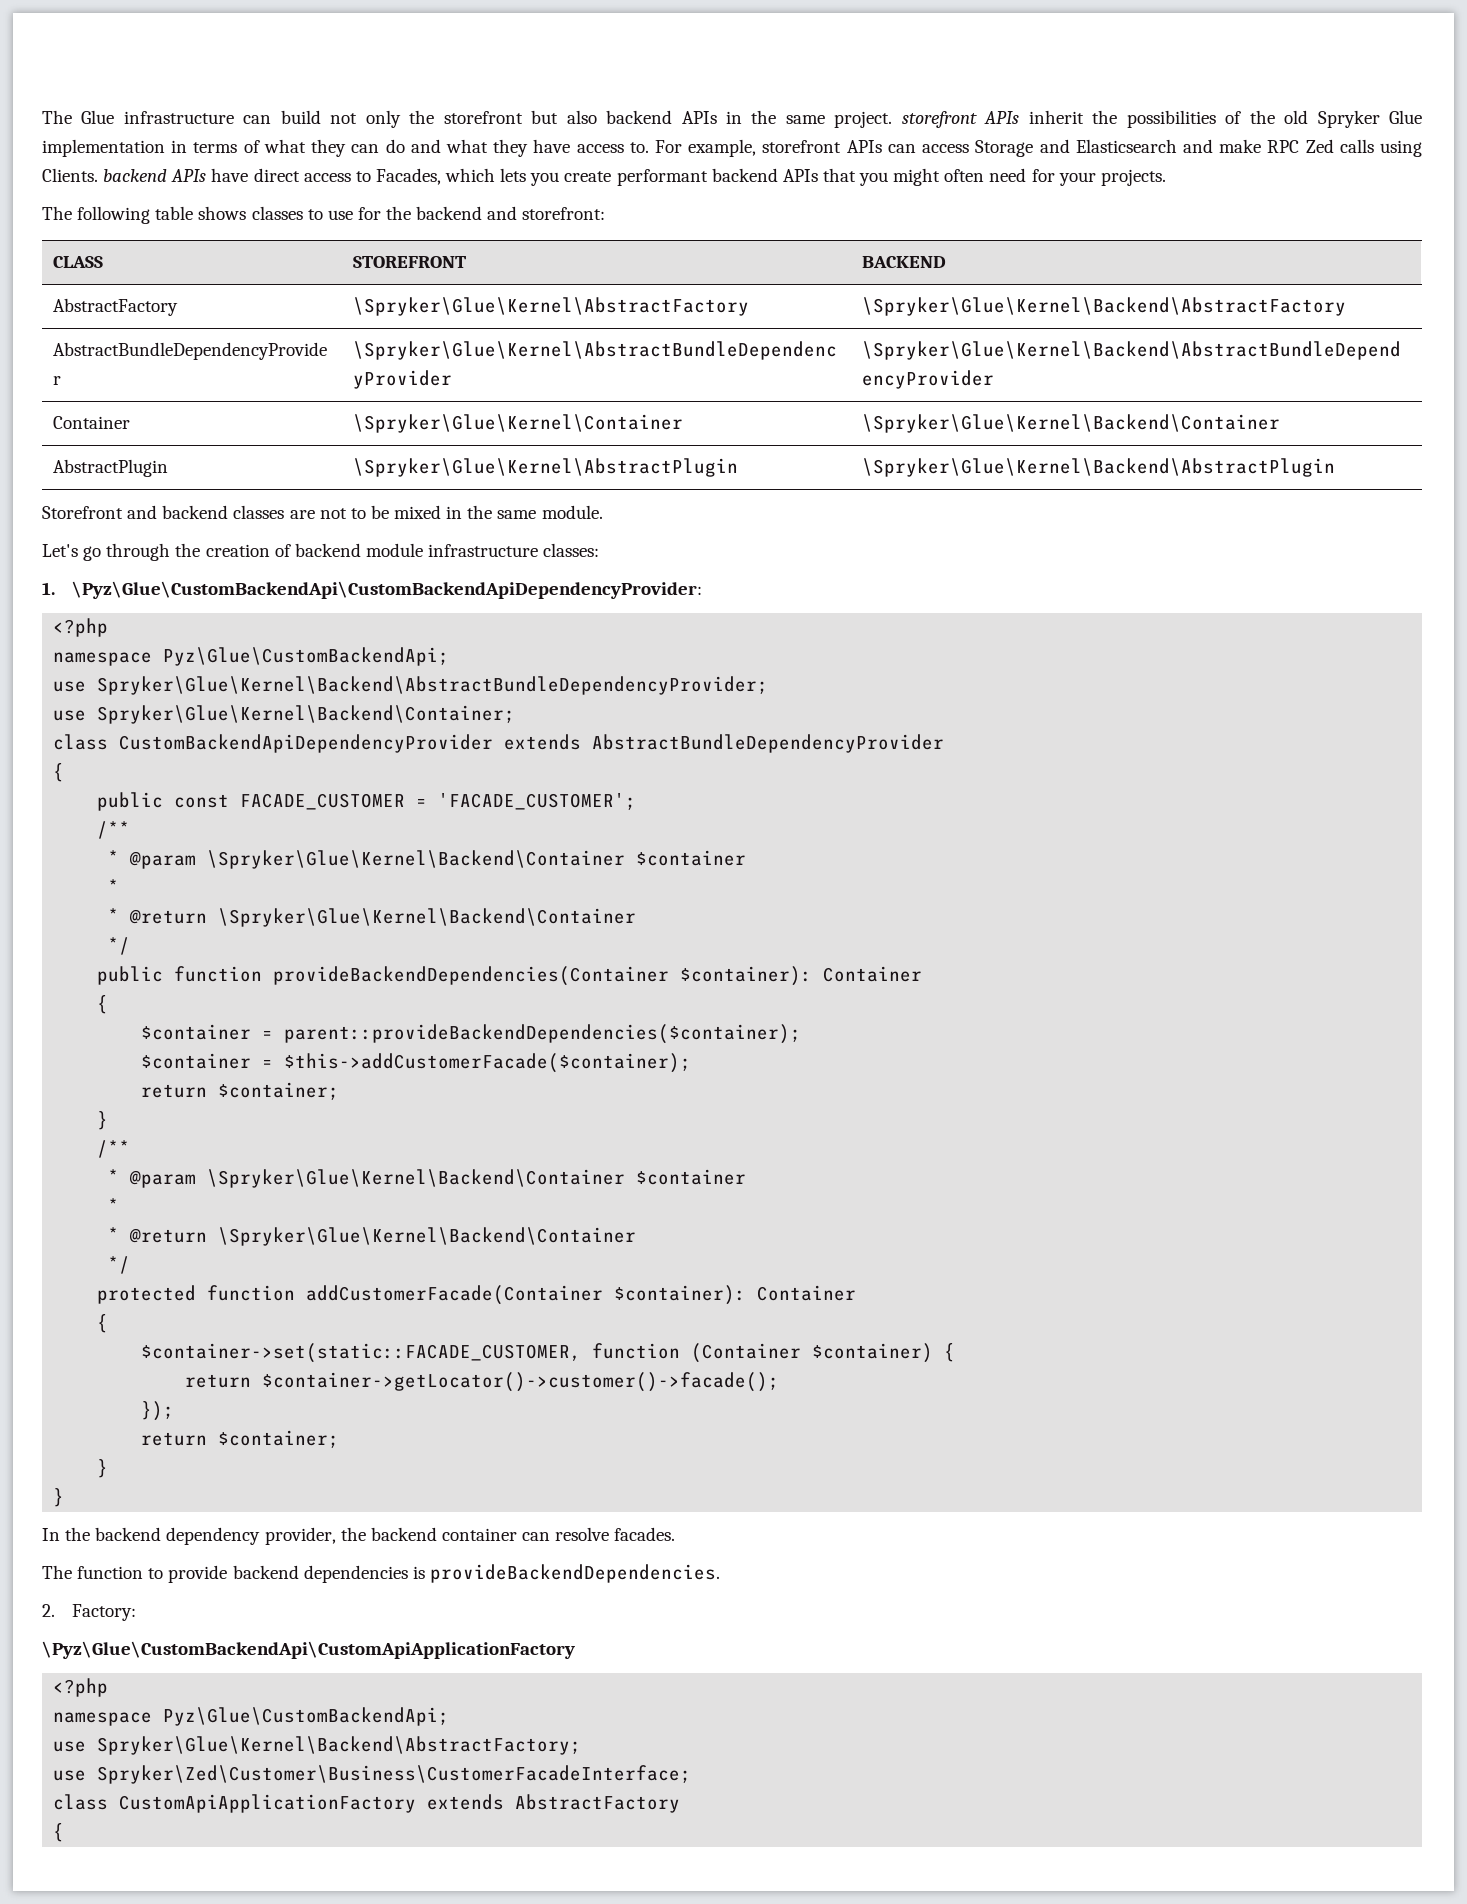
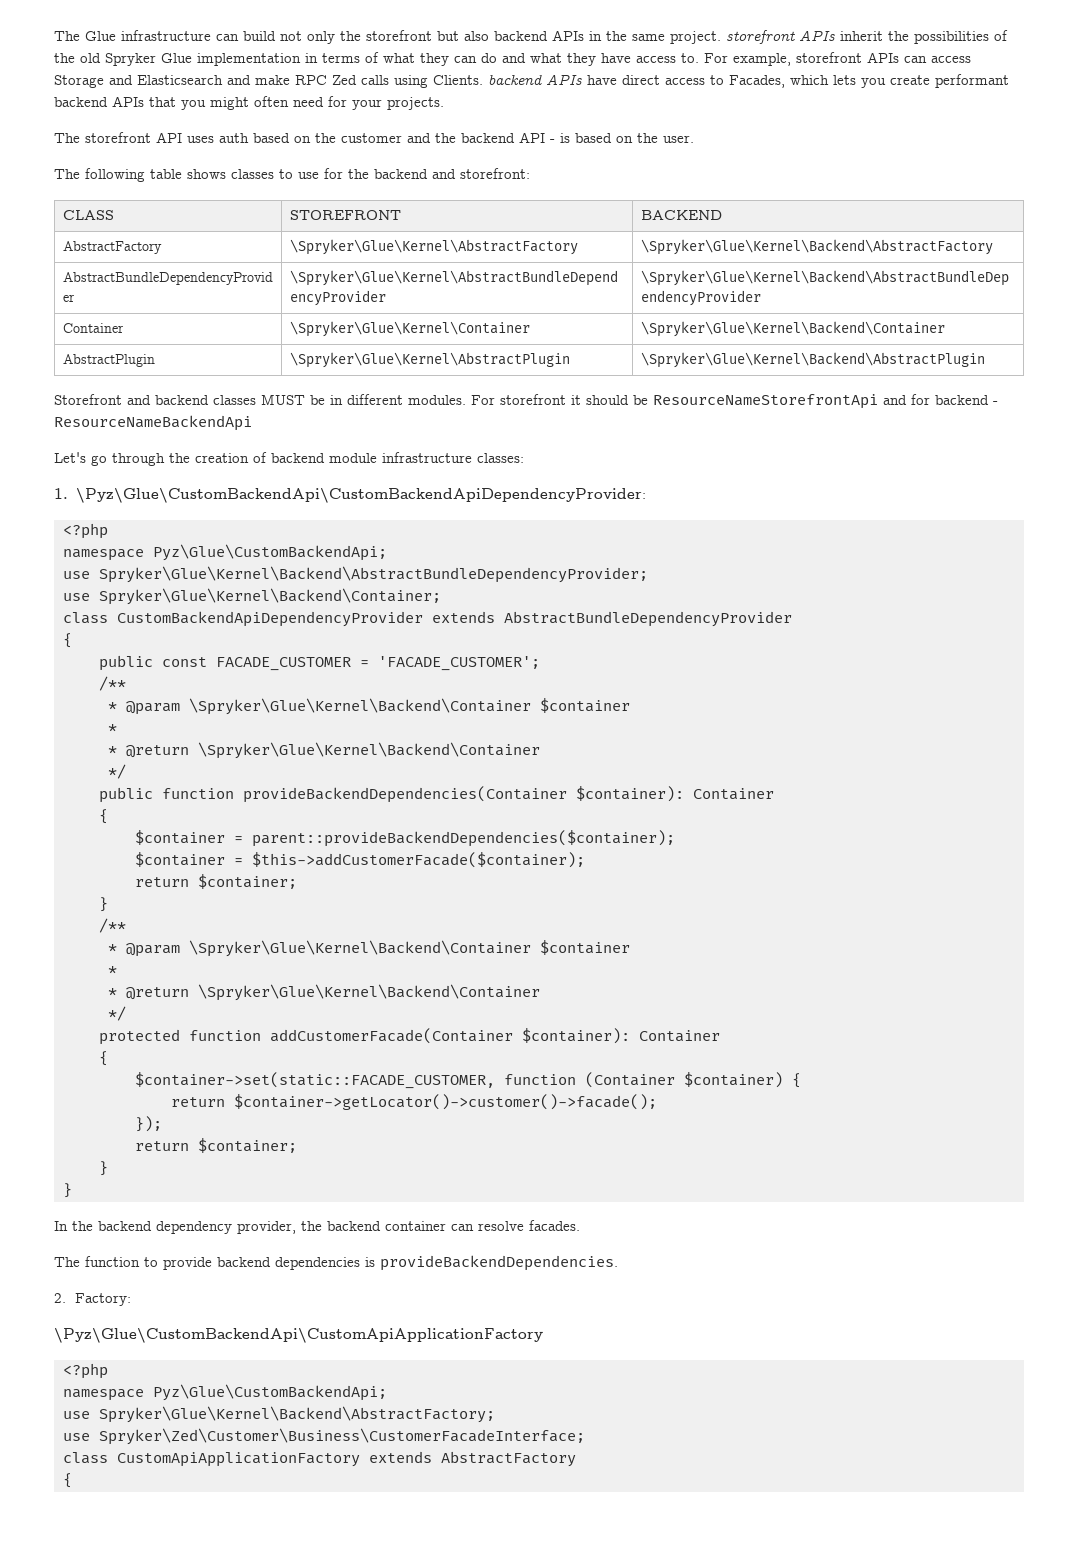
+ The storefront API uses auth based on the customer and the backend API - is based on the user.
- Storefront and backend classes are not to be mixed in the same module.
+ Storefront and backend classes MUST be in different modules. For storefront it should be ResourceNameStorefrontApi and for backend - ResourceNameBackendApi

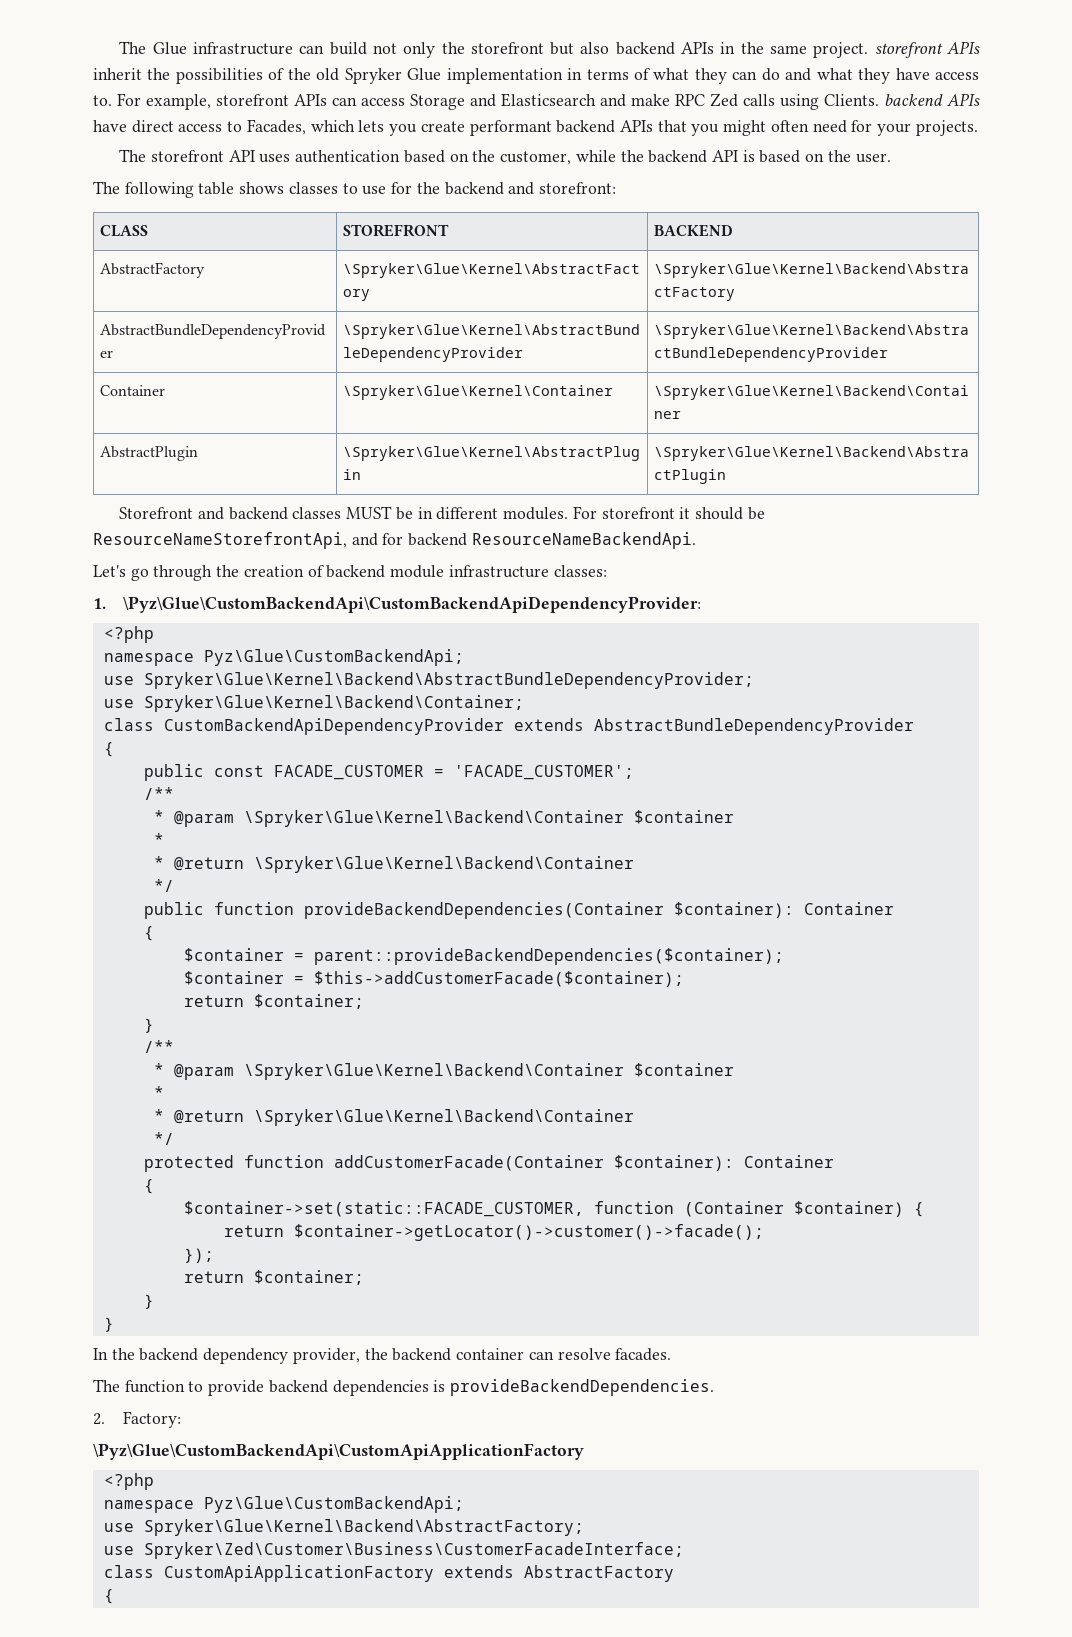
- The storefront API uses auth based on the customer and the backend API - is based on the user.
+ The storefront API uses authentication based on the customer, while the backend API is based on the user.
- For storefront it should be ResourceNameStorefrontApi and for backend - ResourceNameBackendApi
+ For storefront it should be ResourceNameStorefrontApi, and for backend ResourceNameBackendApi.

